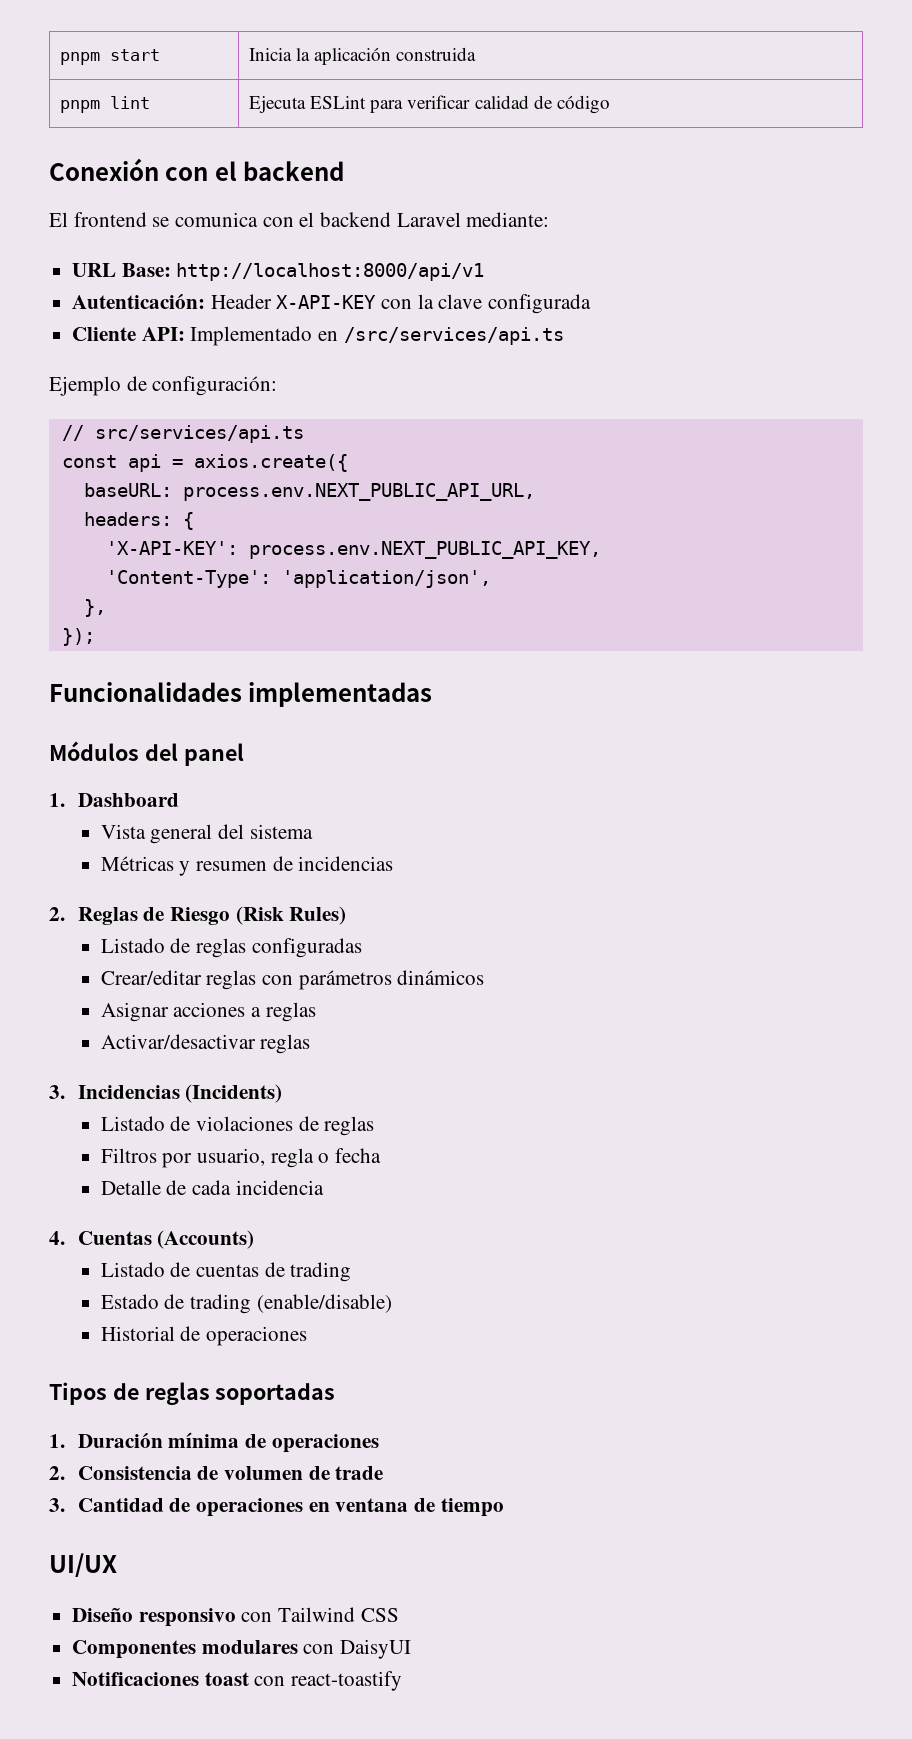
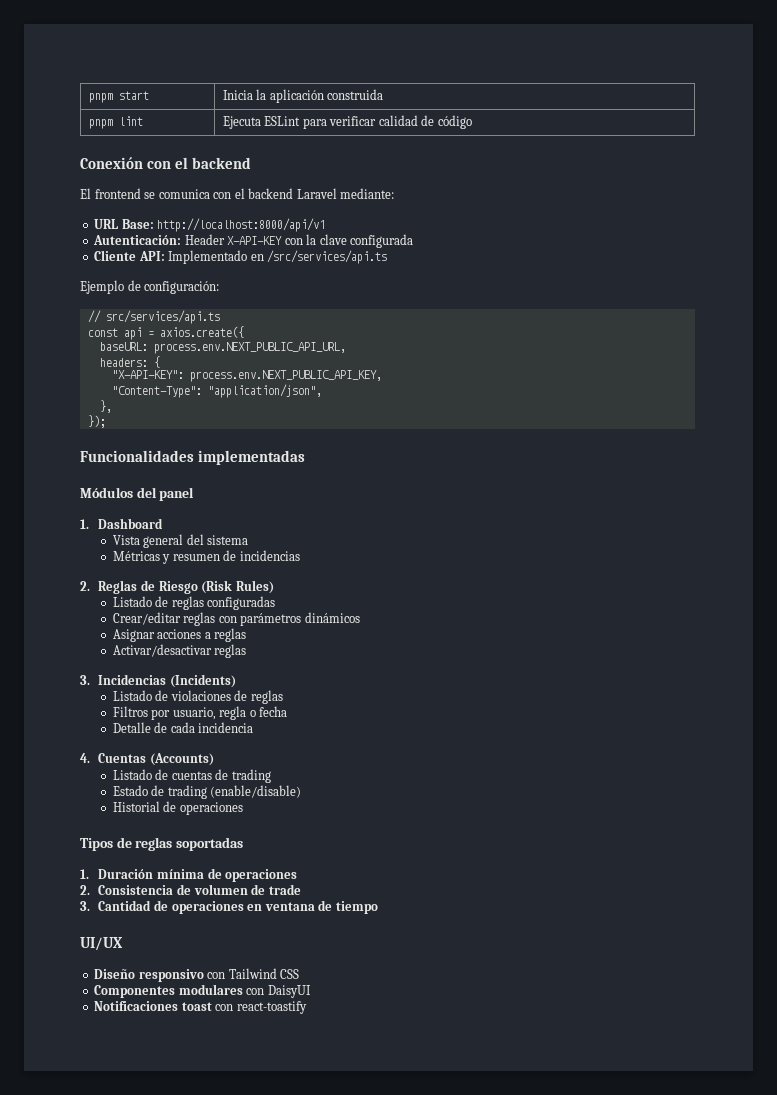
- 'X-API-KEY': process.env.NEXT_PUBLIC_API_KEY,
+ "X-API-KEY": process.env.NEXT_PUBLIC_API_KEY,
- 'Content-Type': 'application/json',
+ "Content-Type": "application/json",

